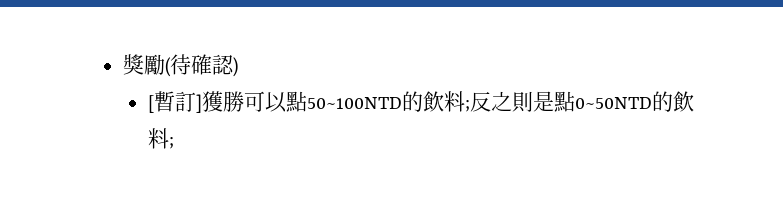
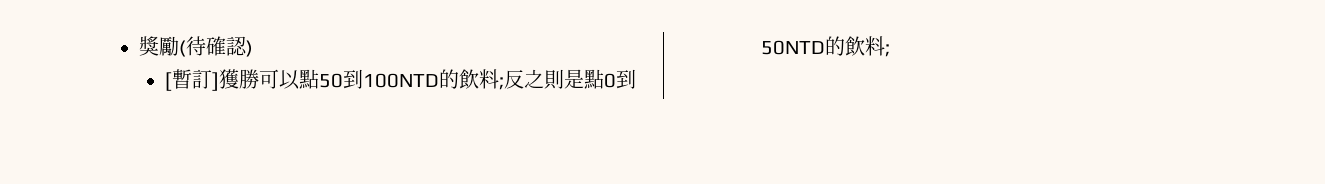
- [暫訂]獲勝可以點50~100NTD的飲料;反之則是點0~50NTD的飲料;
+ [暫訂]獲勝可以點50到100NTD的飲料;反之則是點0到50NTD的飲料;

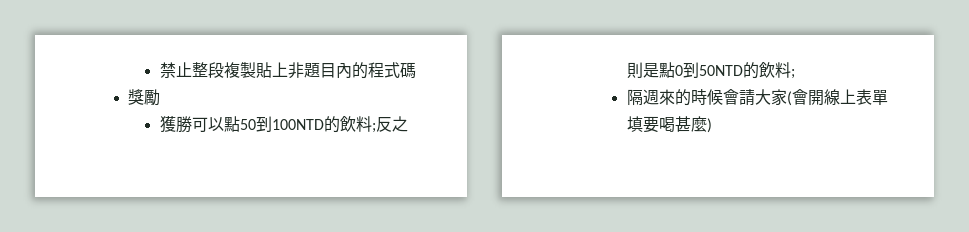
- 獎勵(待確認)
- [暫訂]獲勝可以點50到100NTD的飲料;反之則是點0到50NTD的飲料;
+ 禁止整段複製貼上非題目內的程式碼
+ 獎勵
+ 獲勝可以點50到100NTD的飲料;反之則是點0到50NTD的飲料;
+ 隔週來的時候會請大家(會開線上表單填要喝甚麼)

